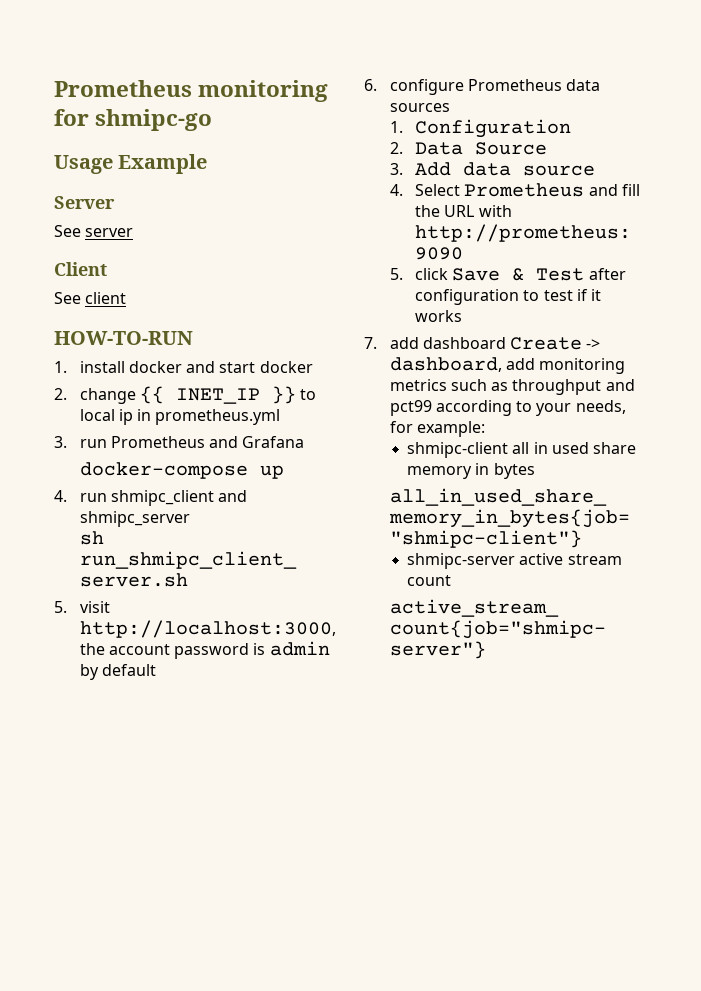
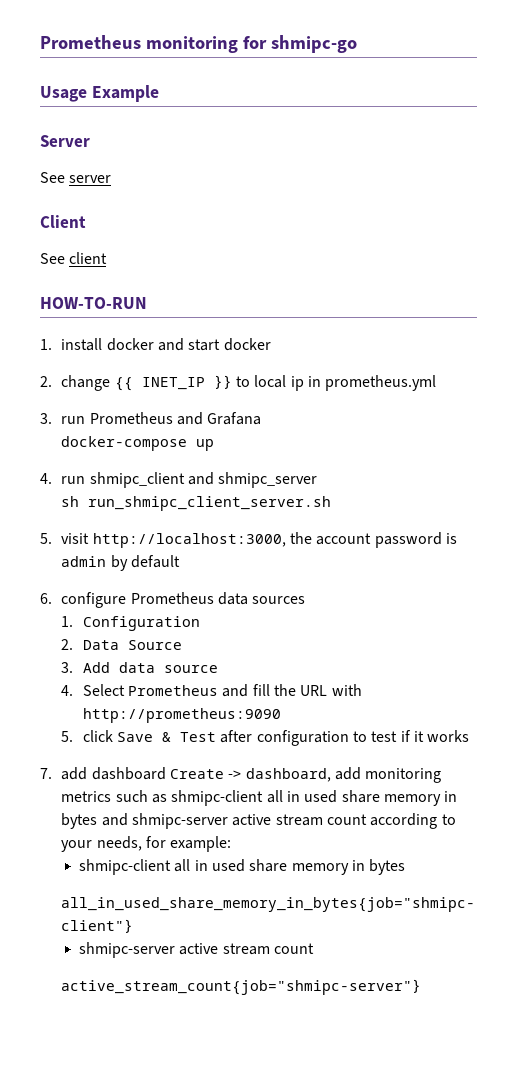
- 7. add dashboard Create -> dashboard, add monitoring metrics such as throughput and pct99 according to your needs, for example:
+ 7. add dashboard Create -> dashboard, add monitoring metrics such as shmipc-client all in used share memory in bytes and shmipc-server active stream count according to your needs, for example:

